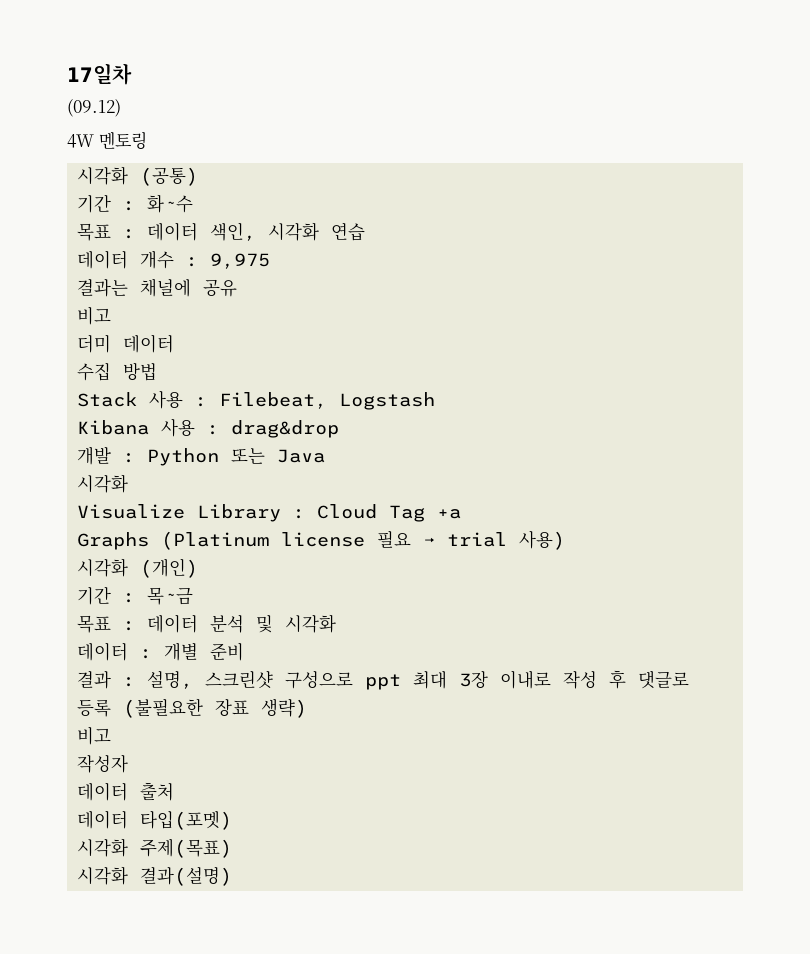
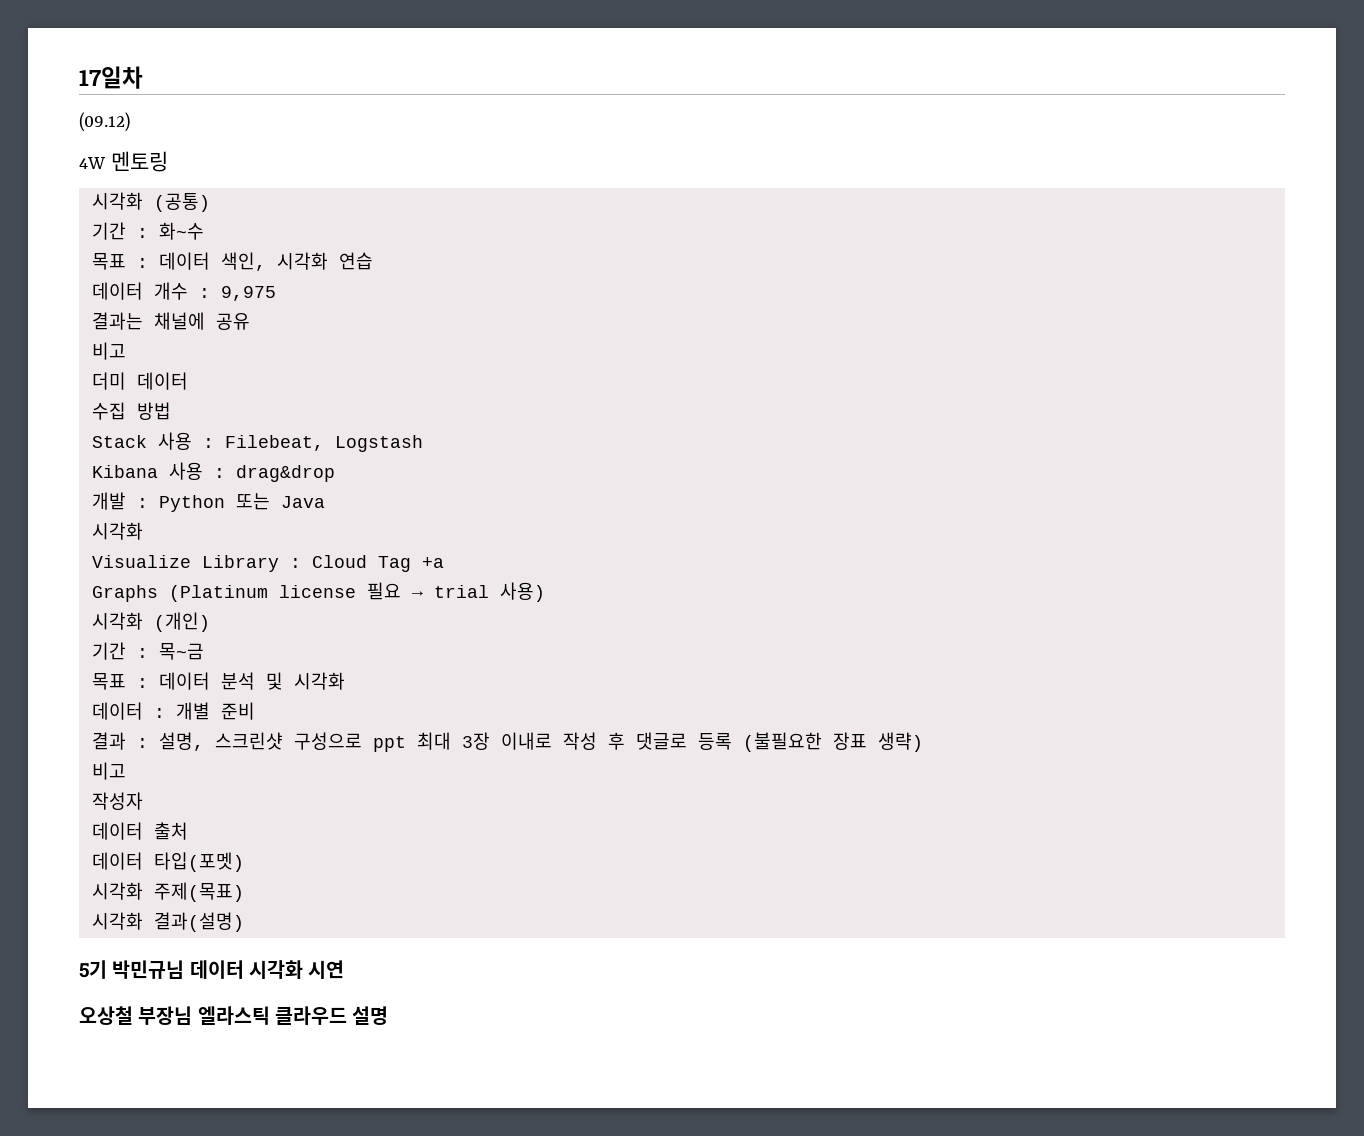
+ 5기 박민규님 데이터 시각화 시연
+ 오상철 부장님 엘라스틱 클라우드 설명

